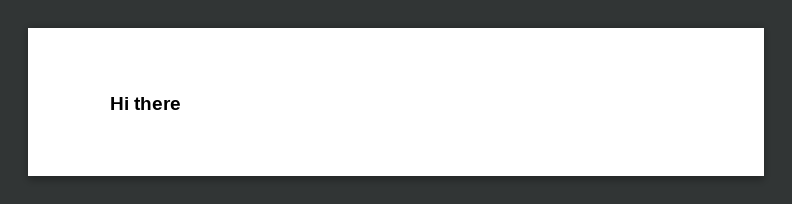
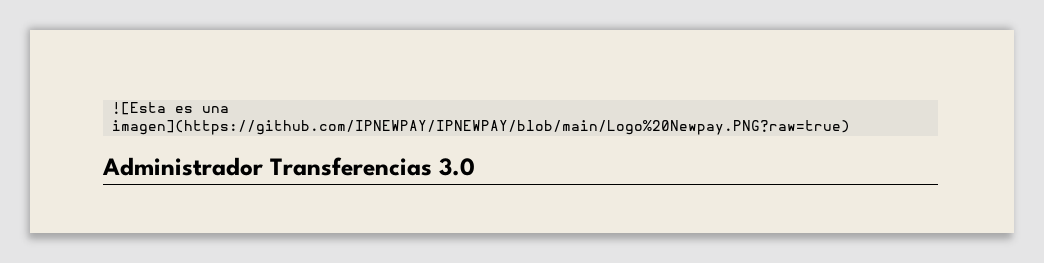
- Hi there
+ ![Esta es una imagen](https://github.com/IPNEWPAY/IPNEWPAY/blob/main/Logo%20Newpay.PNG?raw=true)
+ Administrador Transferencias 3.0

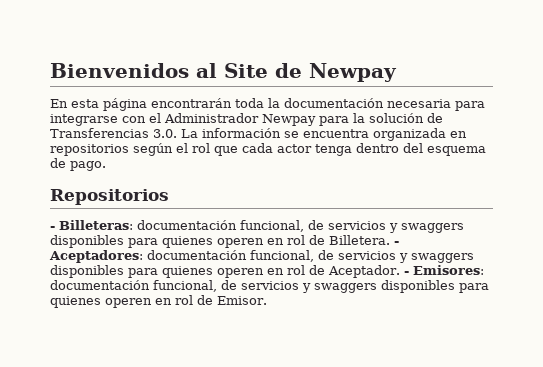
- ![Esta es una imagen](https://github.com/IPNEWPAY/IPNEWPAY/blob/main/Logo%20Newpay.PNG?raw=true)
- Administrador Transferencias 3.0
+ Bienvenidos al Site de Newpay
+ En esta página encontrarán toda la documentación necesaria para integrarse con el Administrador Newpay para la solución de Transferencias 3.0. La información se encuentra organizada en repositorios según el rol que cada actor tenga dentro del esquema de pago.
+ Repositorios
+ - Billeteras: documentación funcional, de servicios y swaggers disponibles para quienes operen en rol de Billetera. - Aceptadores: documentación funcional, de servicios y swaggers disponibles para quienes operen en rol de Aceptador. - Emisores: documentación funcional, de servicios y swaggers disponibles para quienes operen en rol de Emisor.

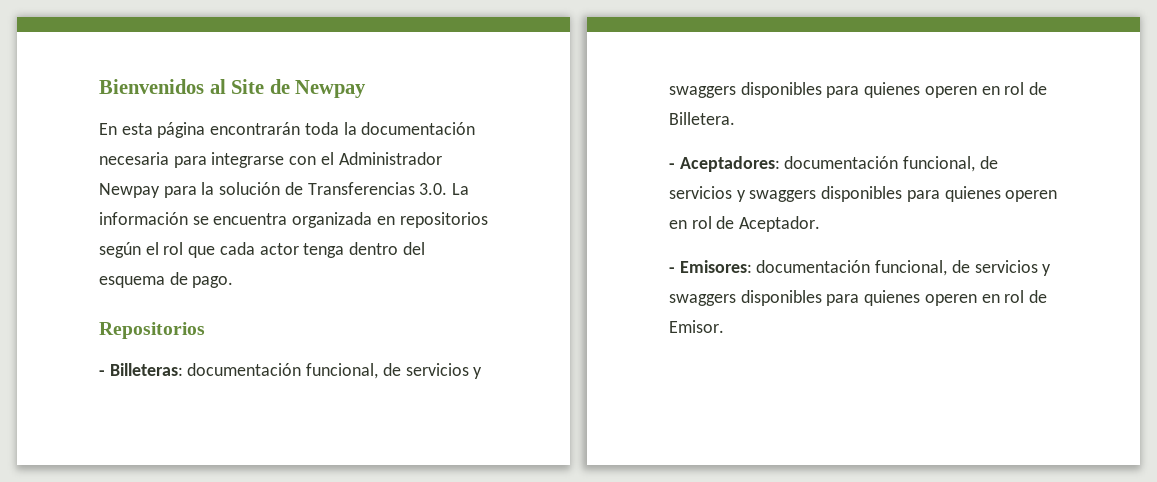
- - Billeteras: documentación funcional, de servicios y swaggers disponibles para quienes operen en rol de Billetera. - Aceptadores: documentación funcional, de servicios y swaggers disponibles para quienes operen en rol de Aceptador. - Emisores: documentación funcional, de servicios y swaggers disponibles para quienes operen en rol de Emisor.
+ - Billeteras: documentación funcional, de servicios y swaggers disponibles para quienes operen en rol de Billetera.
+ - Aceptadores: documentación funcional, de servicios y swaggers disponibles para quienes operen en rol de Aceptador.
+ - Emisores: documentación funcional, de servicios y swaggers disponibles para quienes operen en rol de Emisor.

